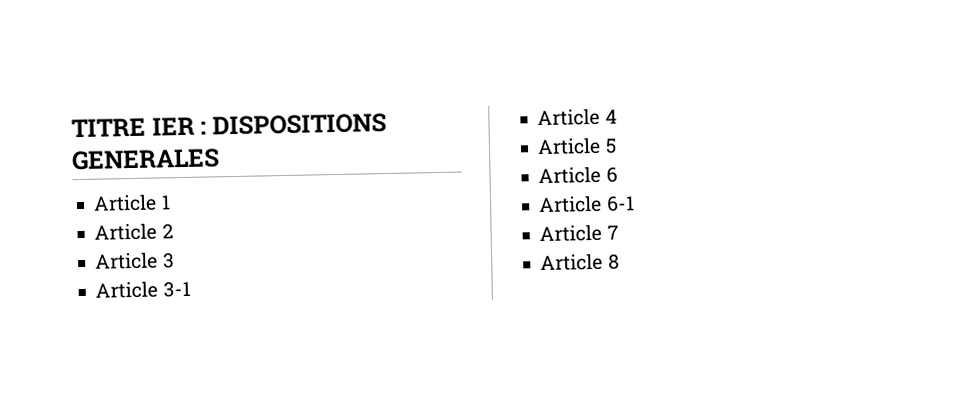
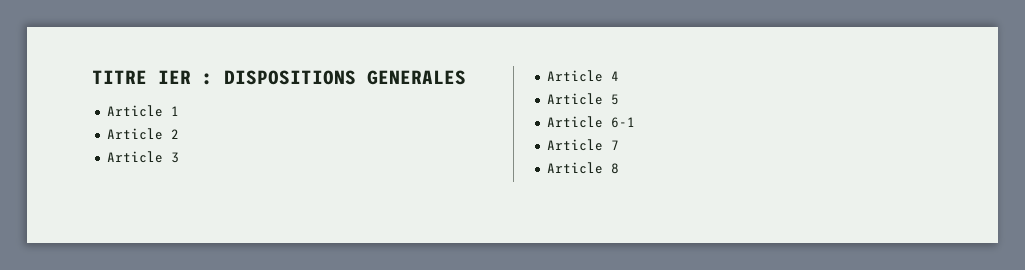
- Article 3-1
- Article 6

